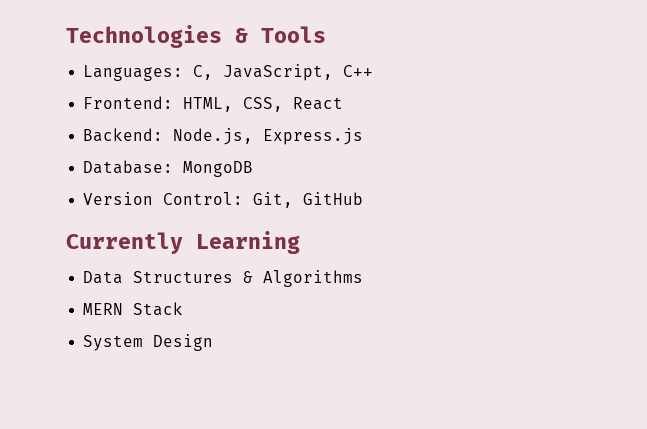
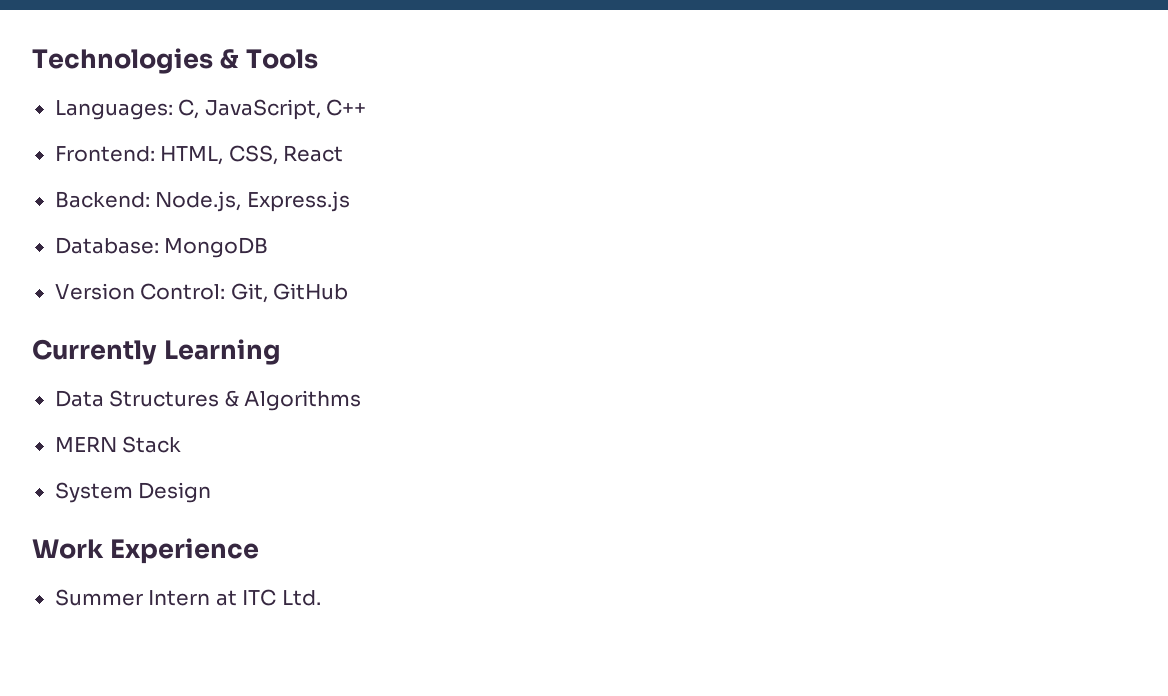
+ Work Experience
+ Summer Intern at ITC Ltd.

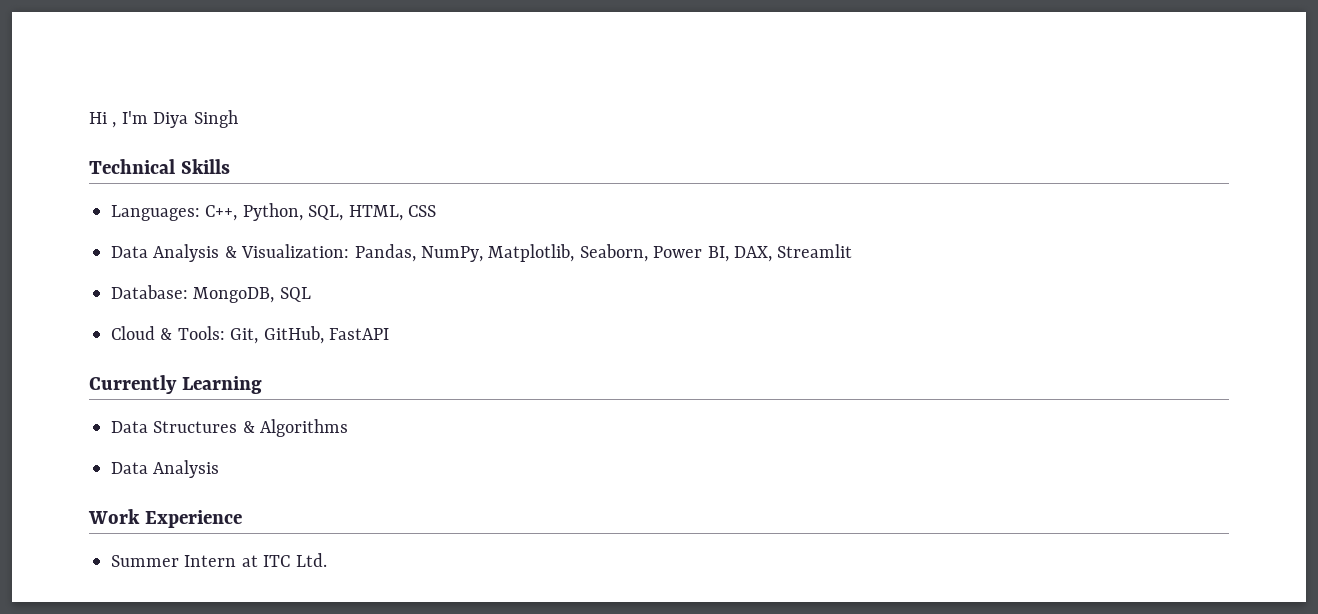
- Technologies & Tools
- Languages: C, JavaScript, C++
- Frontend: HTML, CSS, React
- Backend: Node.js, Express.js
- Database: MongoDB
- Version Control: Git, GitHub
+ Hi , I'm Diya Singh
+ Technical Skills
+ Languages: C++, Python, SQL, HTML, CSS
+ Data Analysis & Visualization: Pandas, NumPy, Matplotlib, Seaborn, Power BI, DAX, Streamlit
+ Database: MongoDB, SQL
+ Cloud & Tools: Git, GitHub, FastAPI
  Data Structures & Algorithms
- MERN Stack
- System Design
+ Data Analysis

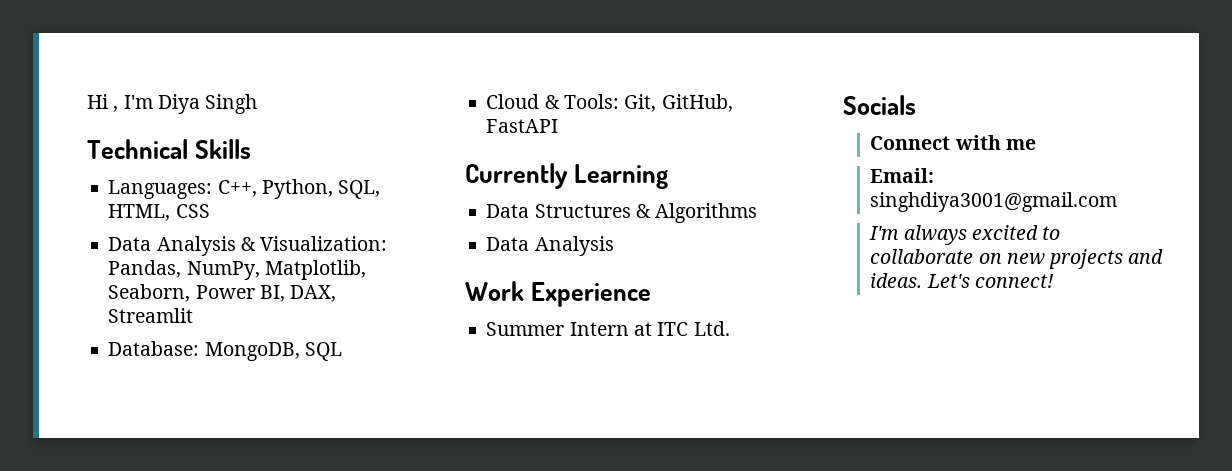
+ Socials
+ Connect with me
+ Email: singhdiya3001@gmail.com
+ I'm always excited to collaborate on new projects and ideas. Let's connect!

